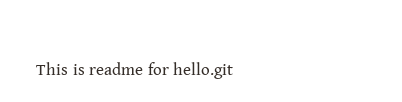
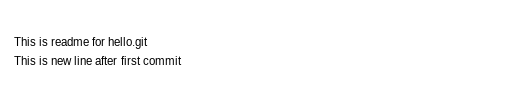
+ This is new line after first commit

